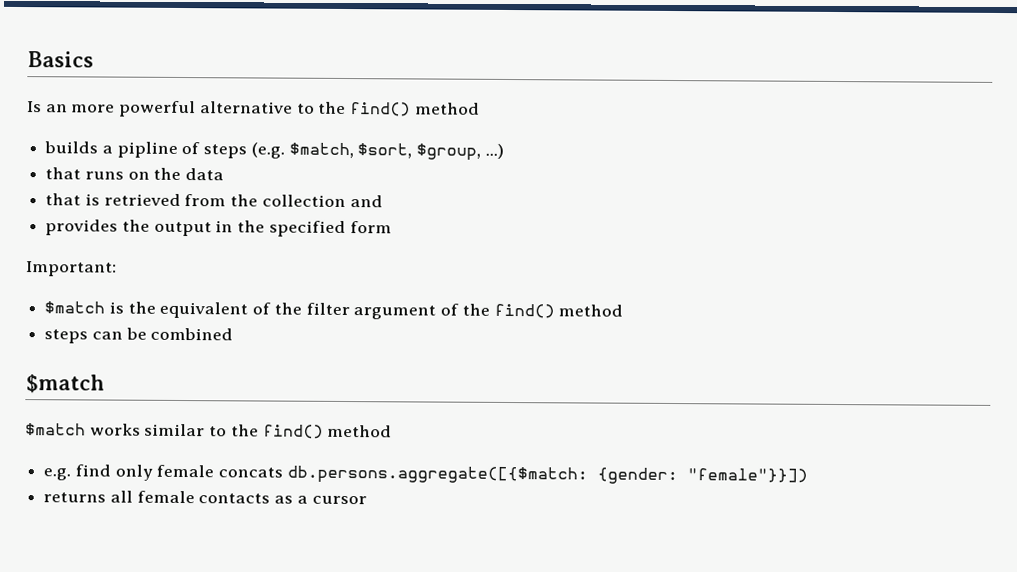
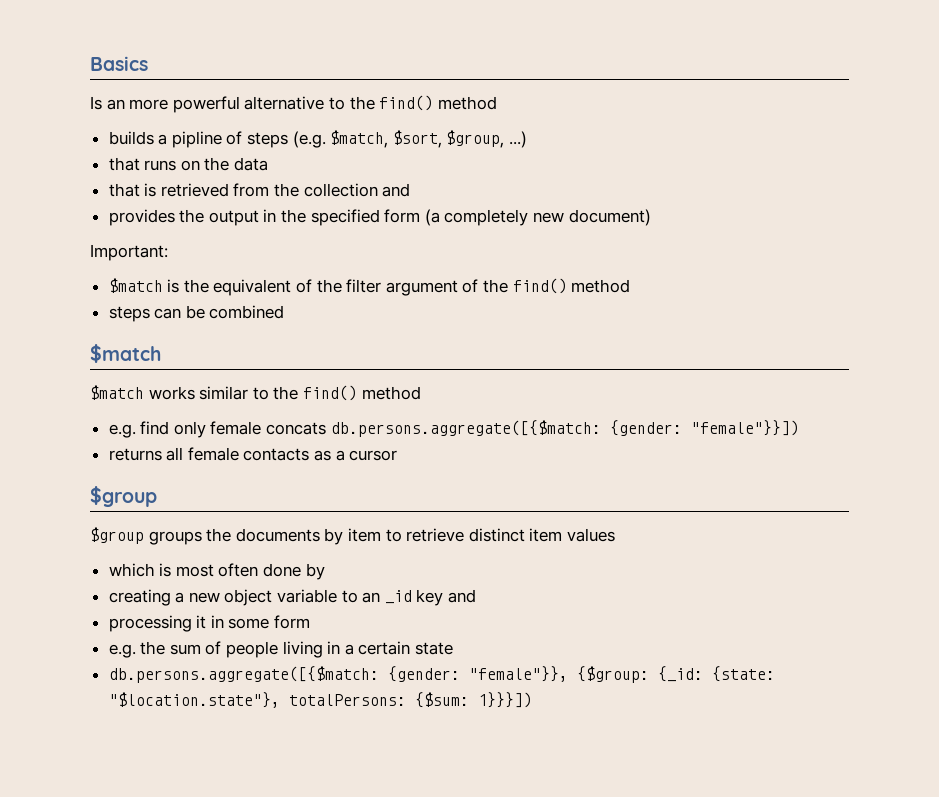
- provides the output in the specified form
+ provides the output in the specified form (a completely new document)
  returns all female contacts as a cursor
+ $group
+ $group groups the documents by item to retrieve distinct item values
+ which is most often done by
+ creating a new object variable to an _id key and
+ processing it in some form
+ e.g. the sum of people living in a certain state
+ db.persons.aggregate([{$match: {gender: "female"}}, {$group: {_id: {state: "$location.state"}, totalPersons: {$sum: 1}}}])

